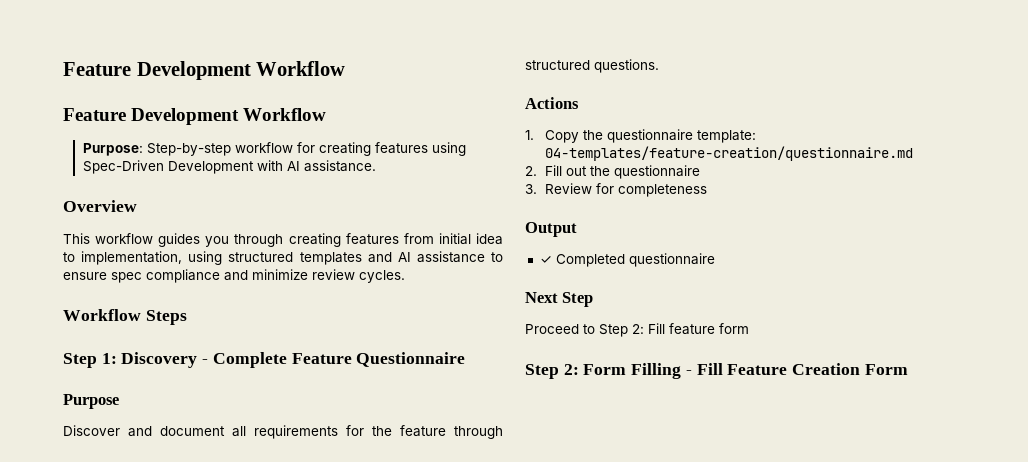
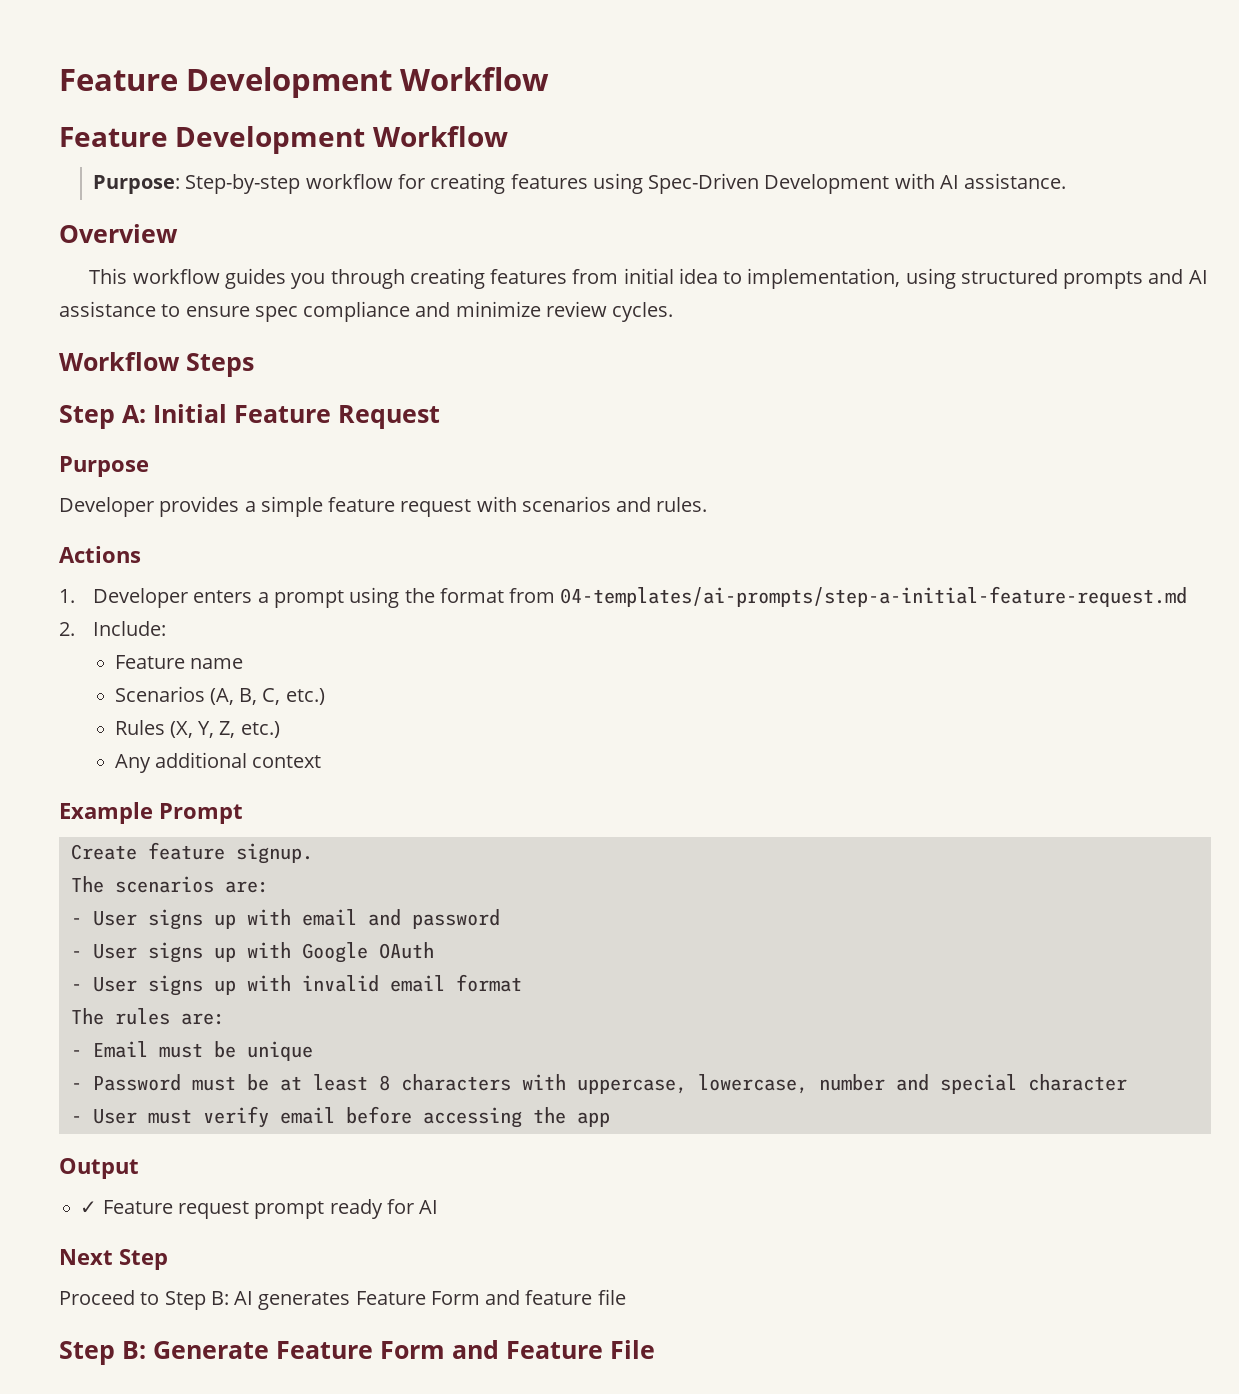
- This workflow guides you through creating features from initial idea to implementation, using structured templates and AI assistance to ensure spec compliance and minimize review cycles.
+ This workflow guides you through creating features from initial idea to implementation, using structured prompts and AI assistance to ensure spec compliance and minimize review cycles.
- Step 1: Discovery - Complete Feature Questionnaire
+ Step A: Initial Feature Request
  Purpose
- Discover and document all requirements for the feature through structured questions.
+ Developer provides a simple feature request with scenarios and rules.
  Actions
- 1. Copy the questionnaire template: 04-templates/feature-creation/questionnaire.md
- 2. Fill out the questionnaire
- 3. Review for completeness
+ 1. Developer enters a prompt using the format from 04-templates/ai-prompts/step-a-initial-feature-request.md
+ 2. Include:
+ Feature name
+ Scenarios (A, B, C, etc.)
+ Rules (X, Y, Z, etc.)
+ Any additional context
+ Example Prompt
+ Create feature signup.
+ The scenarios are:
+ - User signs up with email and password
+ - User signs up with Google OAuth
+ - User signs up with invalid email format
+ The rules are:
+ - Email must be unique
+ - Password must be at least 8 characters with uppercase, lowercase, number and special character
+ - User must verify email before accessing the app
  Output
- ✓ Completed questionnaire
+ ✓ Feature request prompt ready for AI
- Proceed to Step 2: Fill feature form
- Step 2: Form Filling - Fill Feature Creation Form
+ Proceed to Step B: AI generates Feature Form and feature file
+ Step B: Generate Feature Form and Feature File

